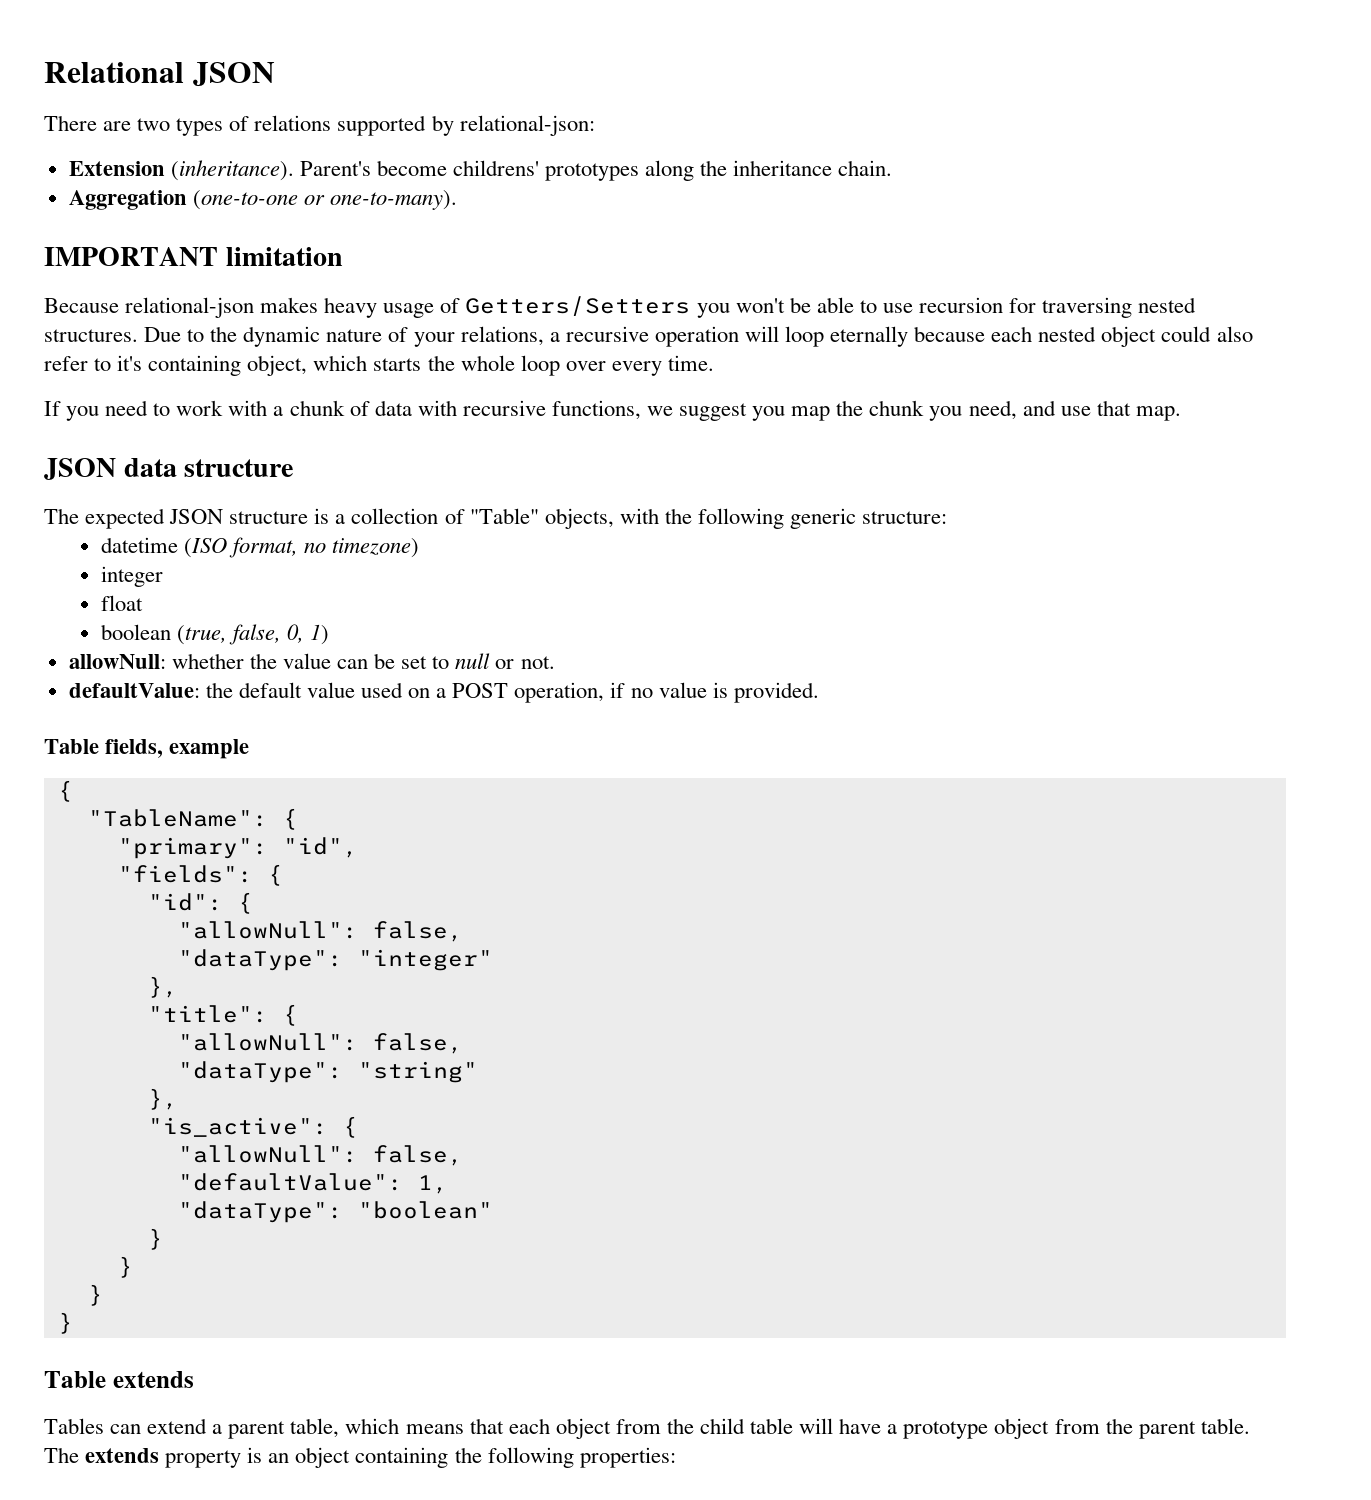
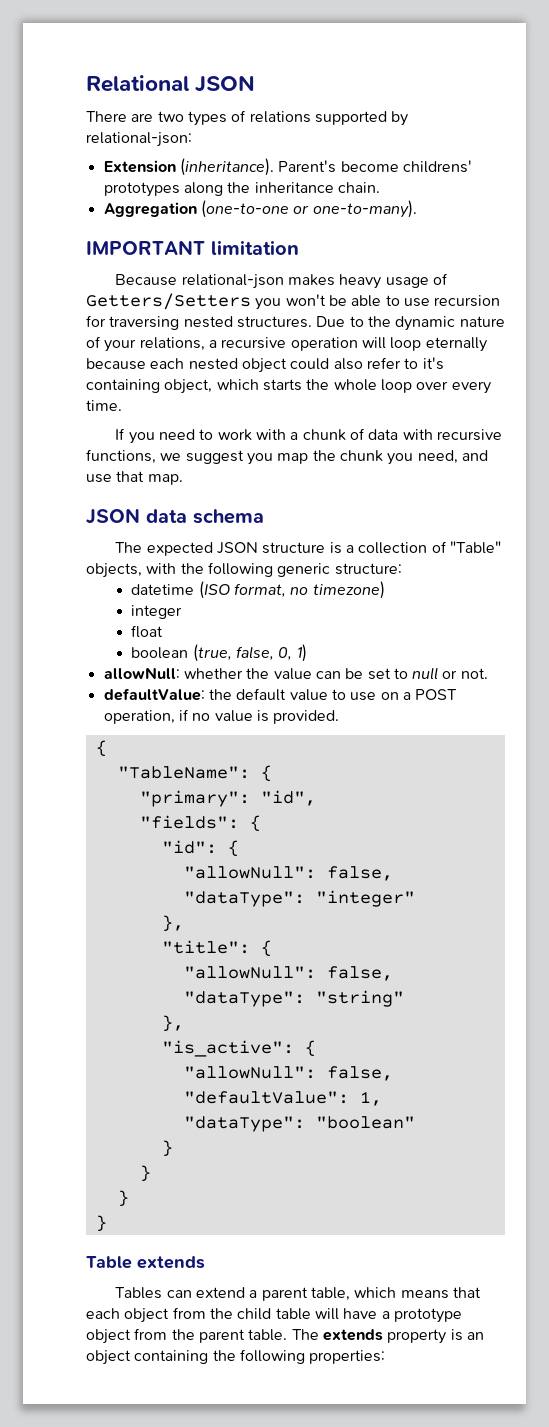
- JSON data structure
+ JSON data schema
- defaultValue: the default value used on a POST operation, if no value is provided.
+ defaultValue: the default value to use on a POST operation, if no value is provided.
- Table fields, example

